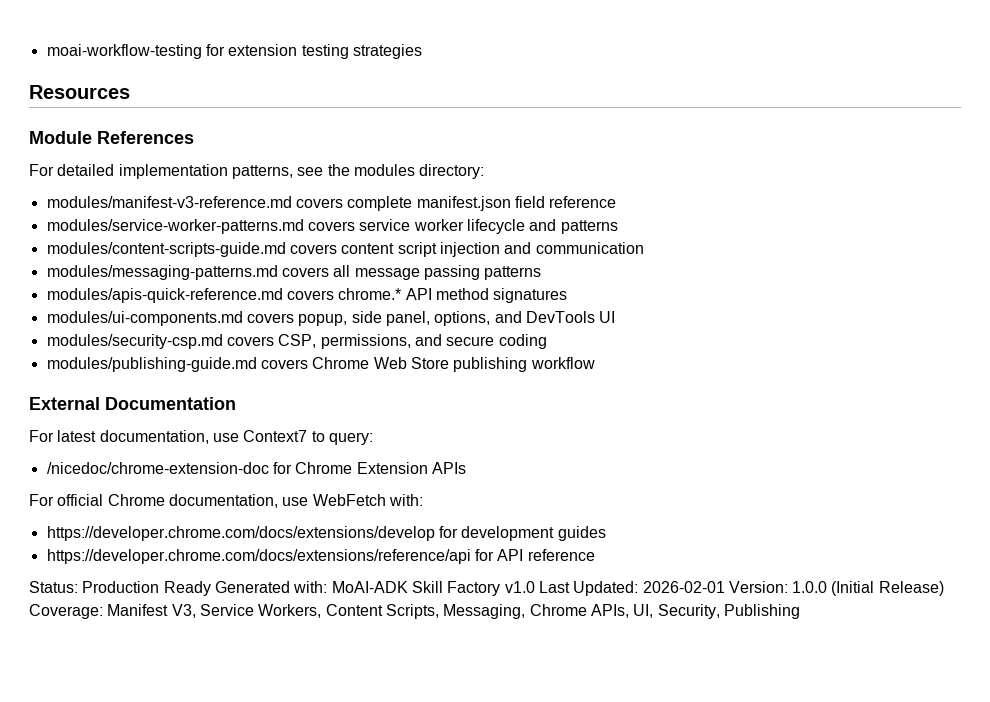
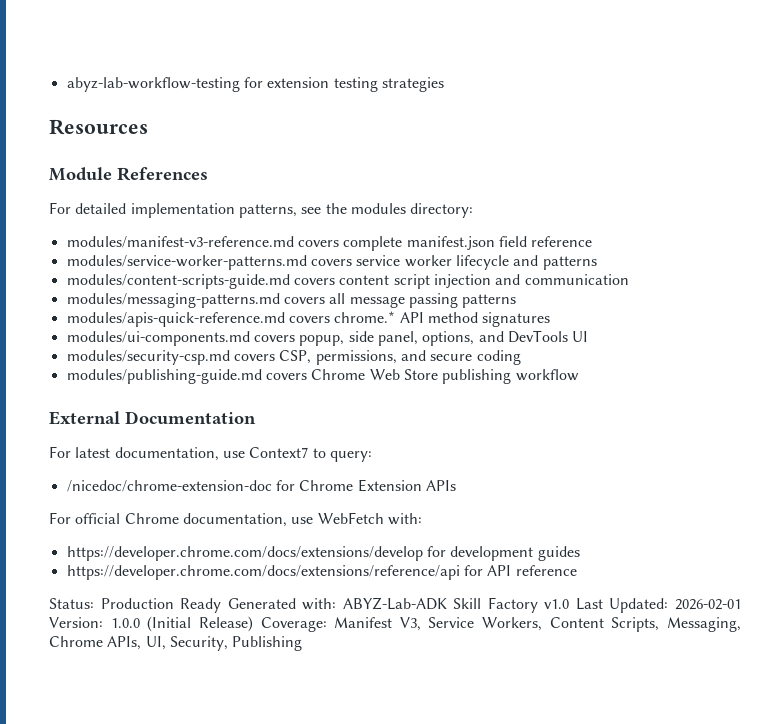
- moai-workflow-testing for extension testing strategies
+ abyz-lab-workflow-testing for extension testing strategies
- Status: Production Ready Generated with: MoAI-ADK Skill Factory v1.0 Last Updated: 2026-02-01 Version: 1.0.0 (Initial Release) Coverage: Manifest V3, Service Workers, Content Scripts, Messaging, Chrome APIs, UI, Security, Publishing
+ Status: Production Ready Generated with: ABYZ-Lab-ADK Skill Factory v1.0 Last Updated: 2026-02-01 Version: 1.0.0 (Initial Release) Coverage: Manifest V3, Service Workers, Content Scripts, Messaging, Chrome APIs, UI, Security, Publishing

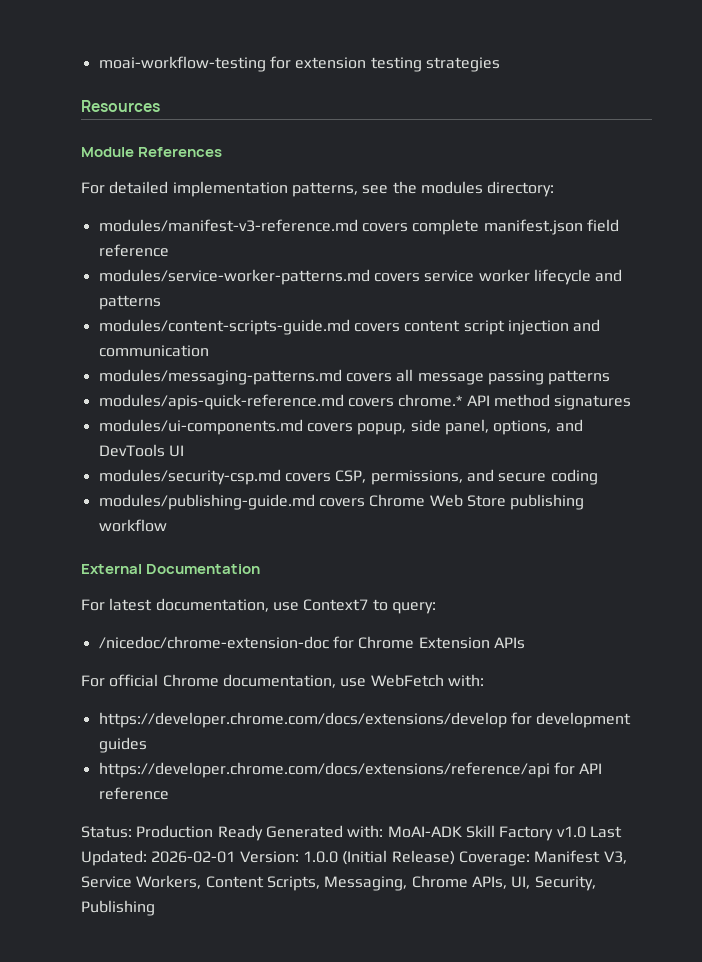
- abyz-lab-workflow-testing for extension testing strategies
+ moai-workflow-testing for extension testing strategies
- Status: Production Ready Generated with: ABYZ-Lab-ADK Skill Factory v1.0 Last Updated: 2026-02-01 Version: 1.0.0 (Initial Release) Coverage: Manifest V3, Service Workers, Content Scripts, Messaging, Chrome APIs, UI, Security, Publishing
+ Status: Production Ready Generated with: MoAI-ADK Skill Factory v1.0 Last Updated: 2026-02-01 Version: 1.0.0 (Initial Release) Coverage: Manifest V3, Service Workers, Content Scripts, Messaging, Chrome APIs, UI, Security, Publishing

